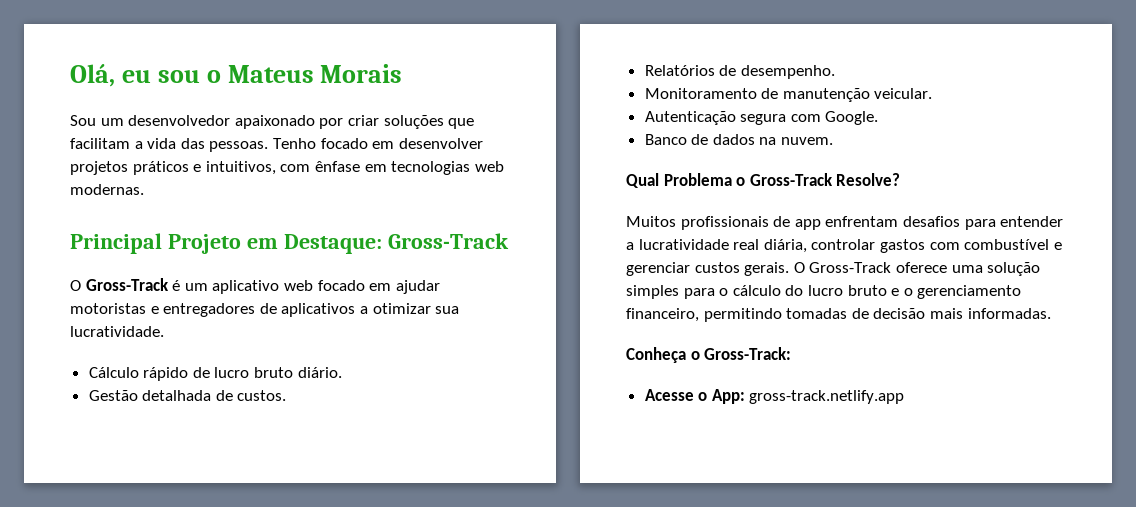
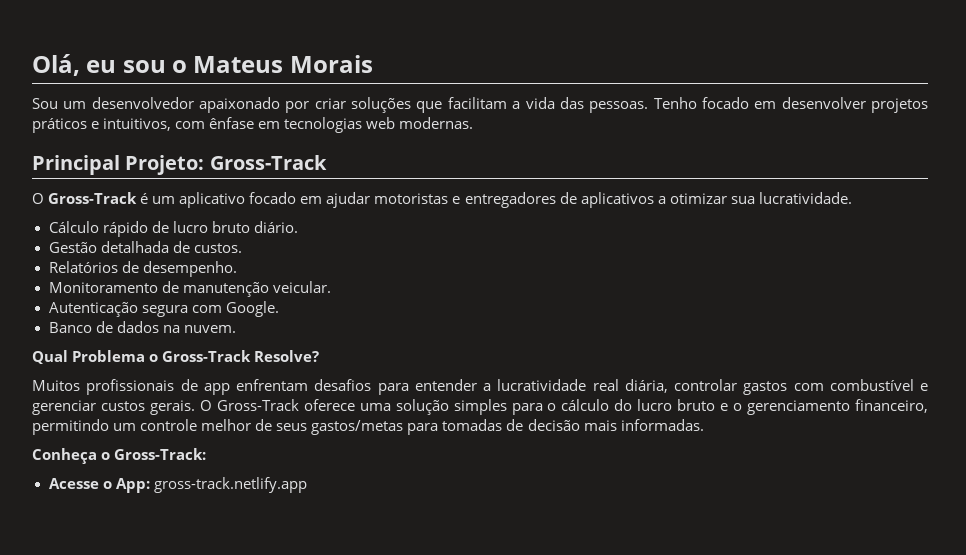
- Principal Projeto em Destaque: Gross-Track
+ Principal Projeto: Gross-Track
- O Gross-Track é um aplicativo web focado em ajudar motoristas e entregadores de aplicativos a otimizar sua lucratividade.
+ O Gross-Track é um aplicativo focado em ajudar motoristas e entregadores de aplicativos a otimizar sua lucratividade.
- O Gross-Track oferece uma solução simples para o cálculo do lucro bruto e o gerenciamento financeiro, permitindo tomadas de decisão mais informadas.
+ O Gross-Track oferece uma solução simples para o cálculo do lucro bruto e o gerenciamento financeiro, permitindo um controle melhor de seus gastos/metas para tomadas de decisão mais informadas.

